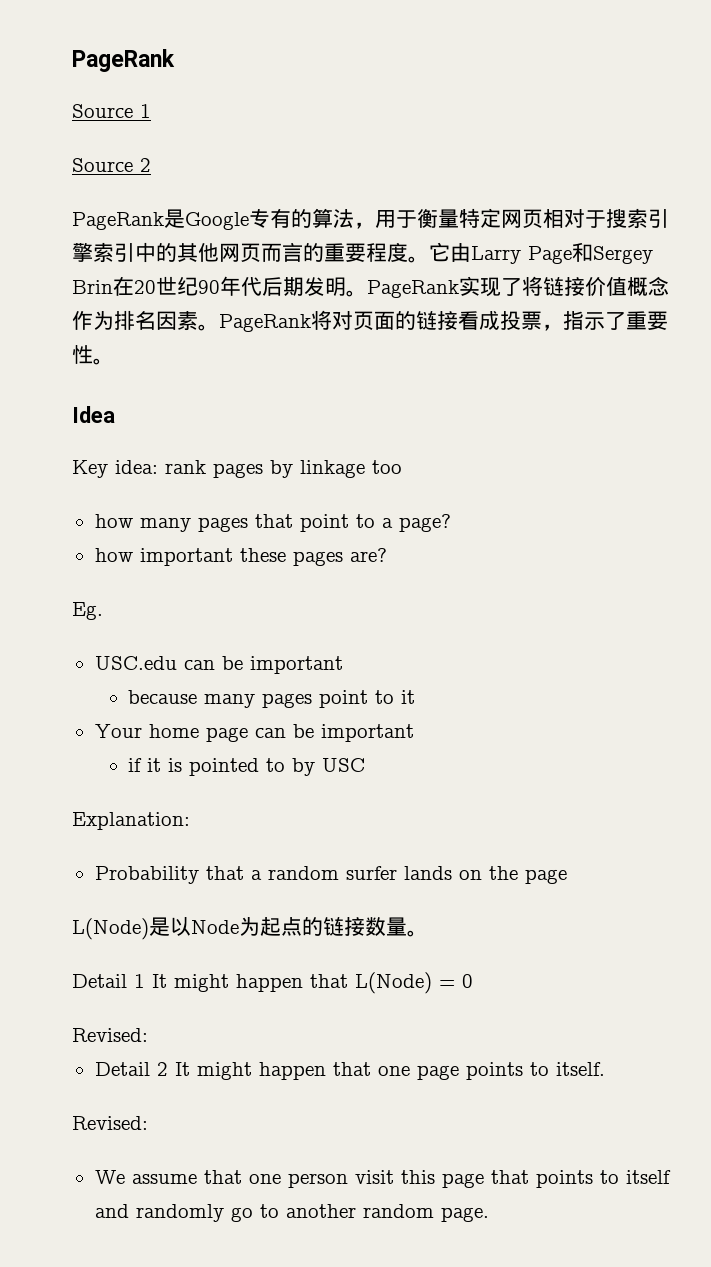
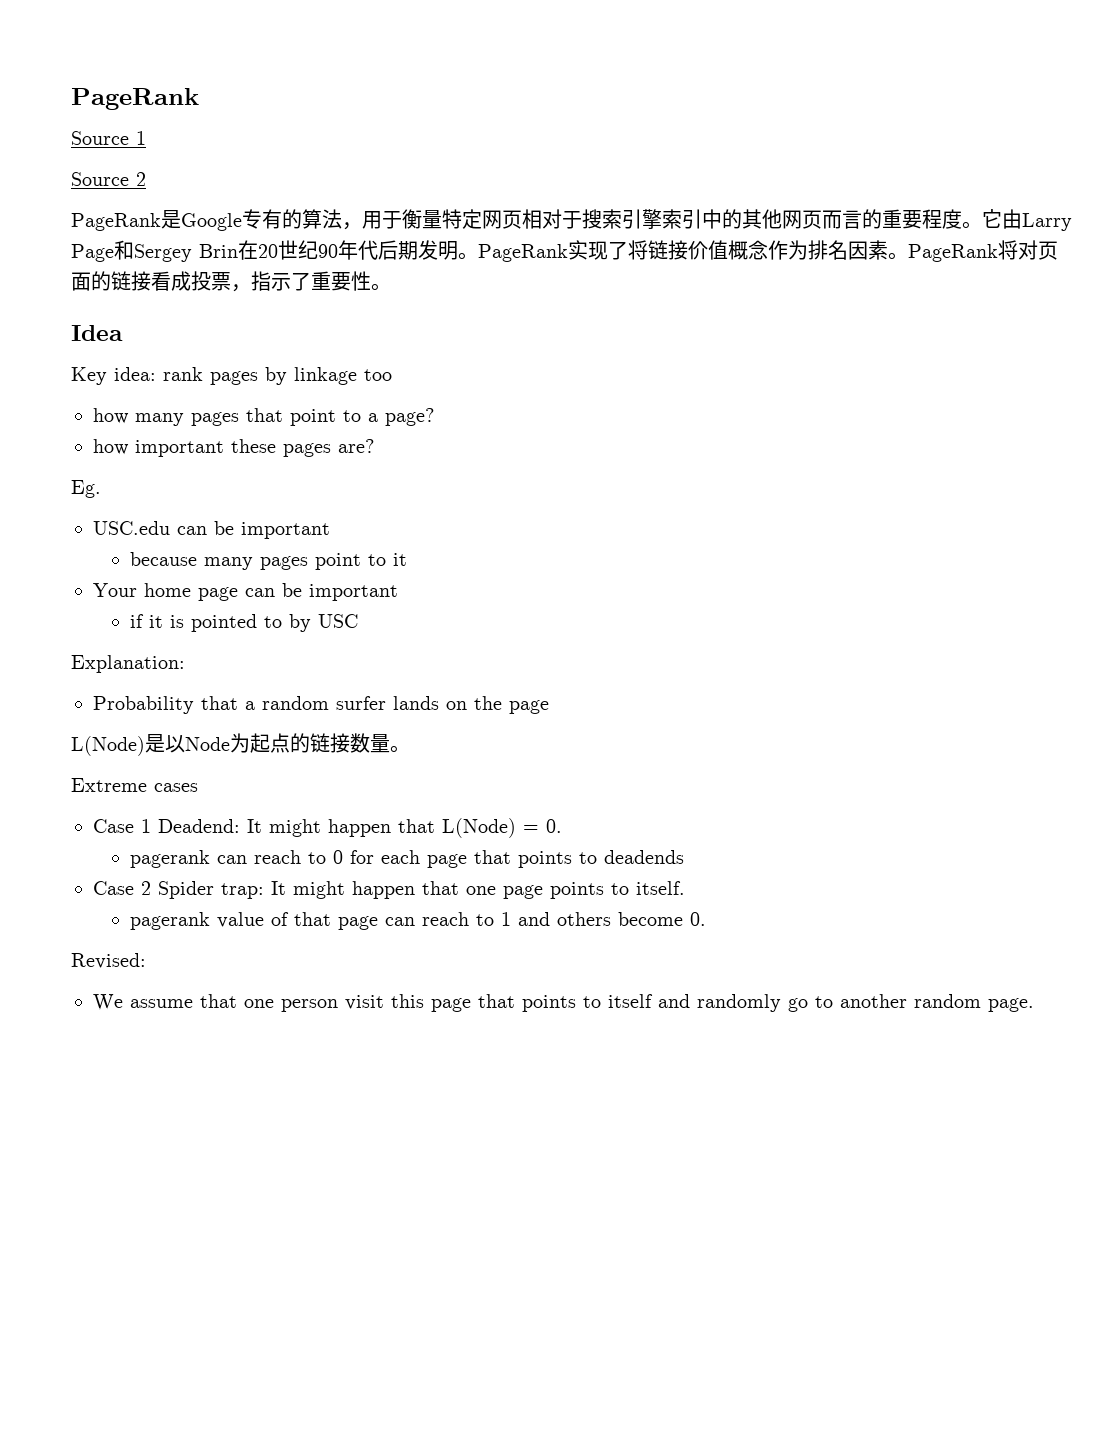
- Detail 1 It might happen that L(Node) = 0
- Revised:
- Detail 2 It might happen that one page points to itself.
+ Extreme cases
+ Case 1 Deadend: It might happen that L(Node) = 0.
+ pagerank can reach to 0 for each page that points to deadends
+ Case 2 Spider trap: It might happen that one page points to itself.
+ pagerank value of that page can reach to 1 and others become 0.

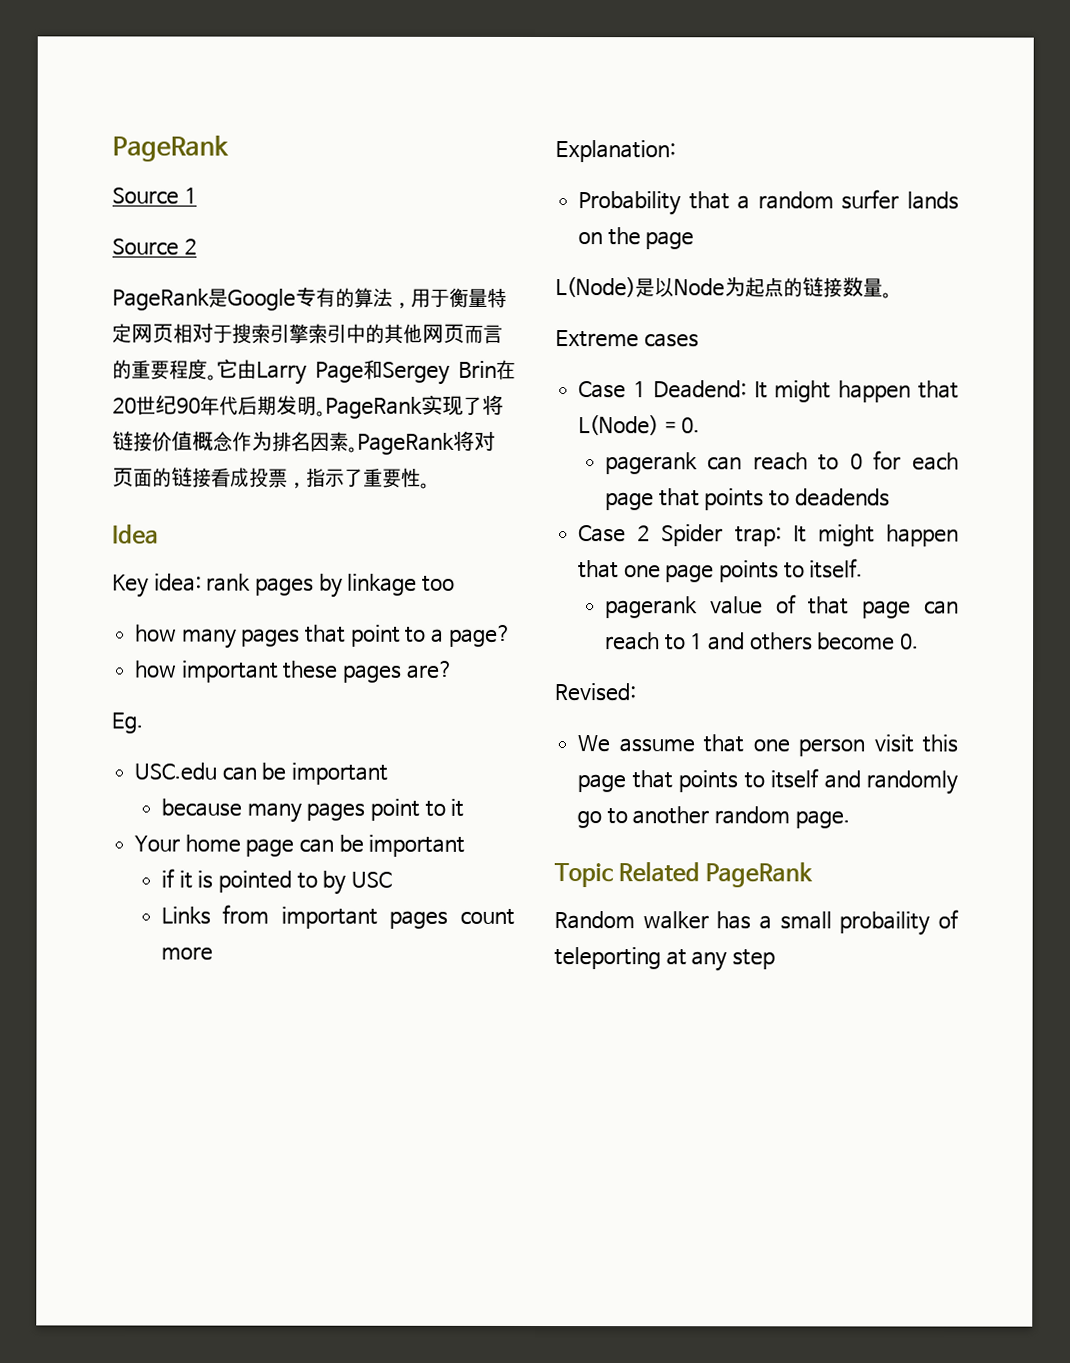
+ Links from important pages count more
+ Topic Related PageRank
+ Random walker has a small probaility of teleporting at any step

